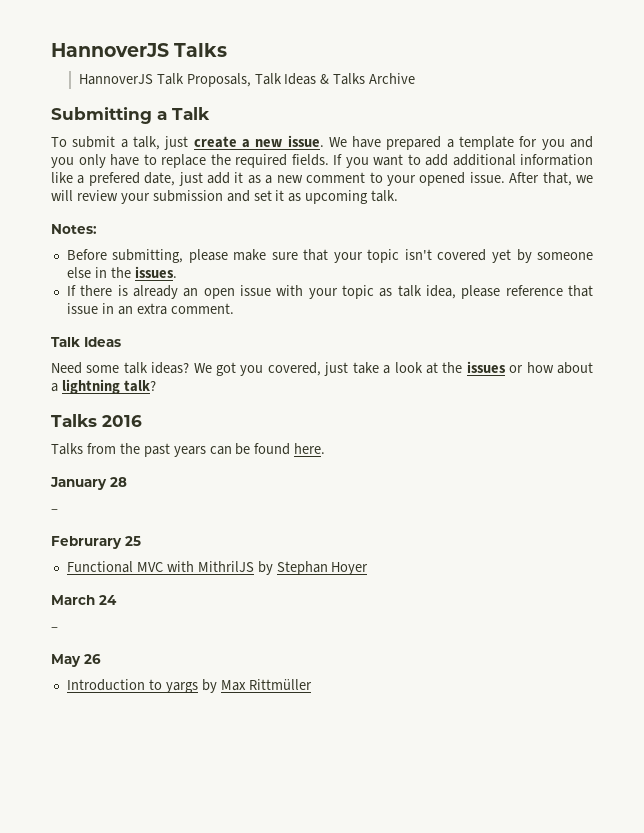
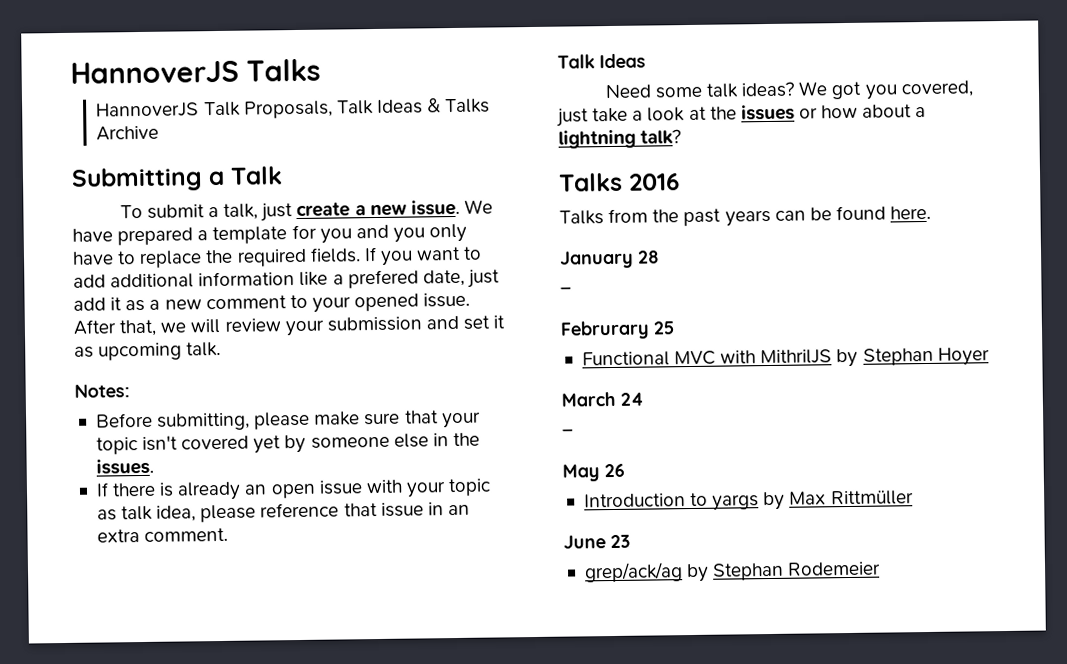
+ June 23
+ grep/ack/ag by Stephan Rodemeier

